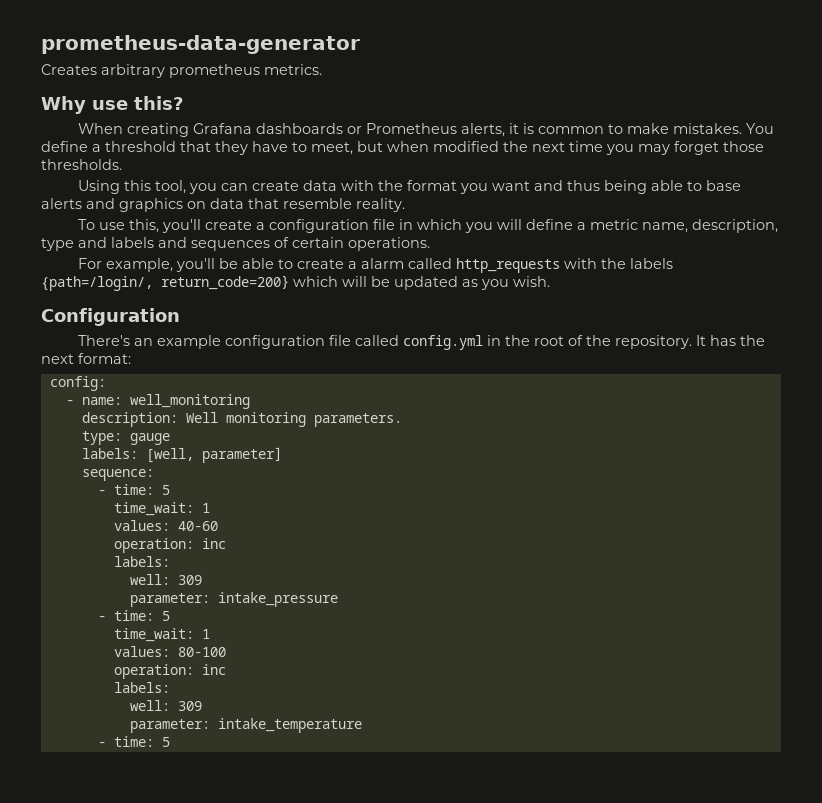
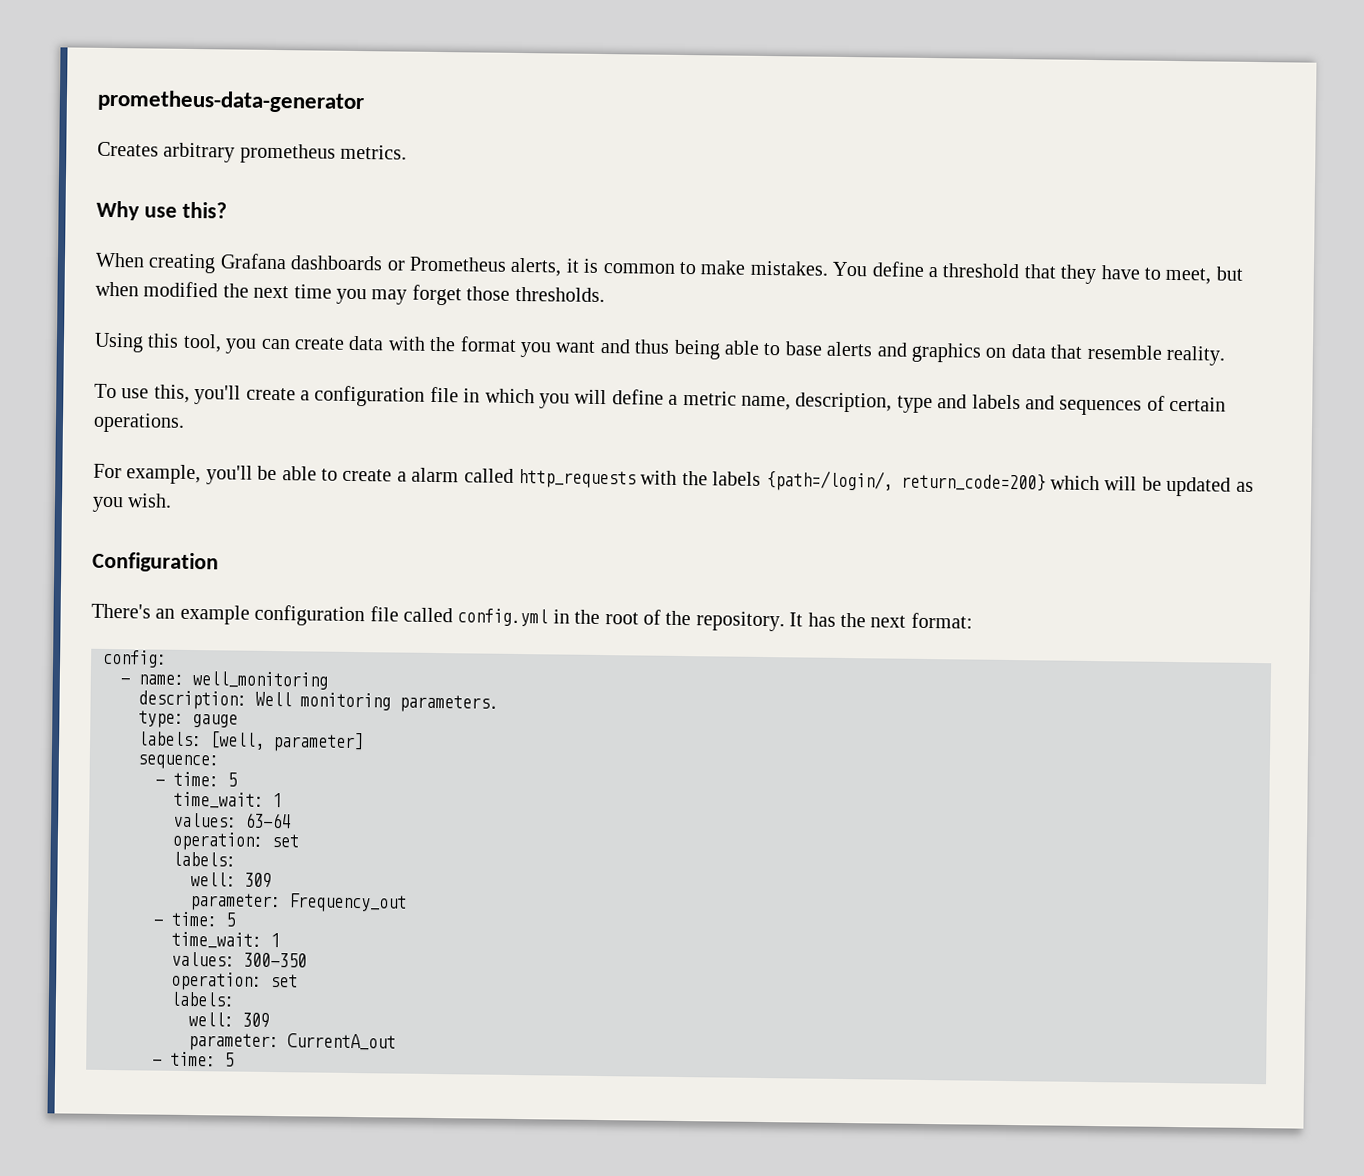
- values: 40-60
- operation: inc
+ values: 63-64
+ operation: set
  labels:
  well: 309
- parameter: intake_pressure
+ parameter: Frequency_out
  - time: 5
  time_wait: 1
- values: 80-100
- operation: inc
+ values: 300-350
+ operation: set
  labels:
  well: 309
- parameter: intake_temperature
+ parameter: CurrentA_out

